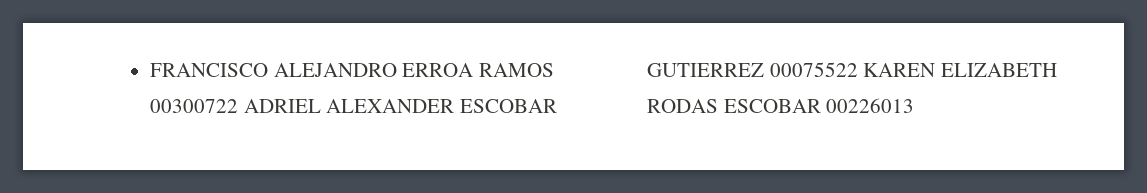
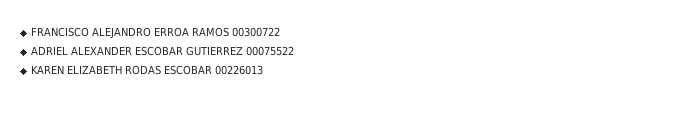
- FRANCISCO ALEJANDRO ERROA RAMOS 00300722 ADRIEL ALEXANDER ESCOBAR GUTIERREZ 00075522 KAREN ELIZABETH RODAS ESCOBAR 00226013
+ FRANCISCO ALEJANDRO ERROA RAMOS 00300722
+ ADRIEL ALEXANDER ESCOBAR GUTIERREZ 00075522
+ KAREN ELIZABETH RODAS ESCOBAR 00226013

